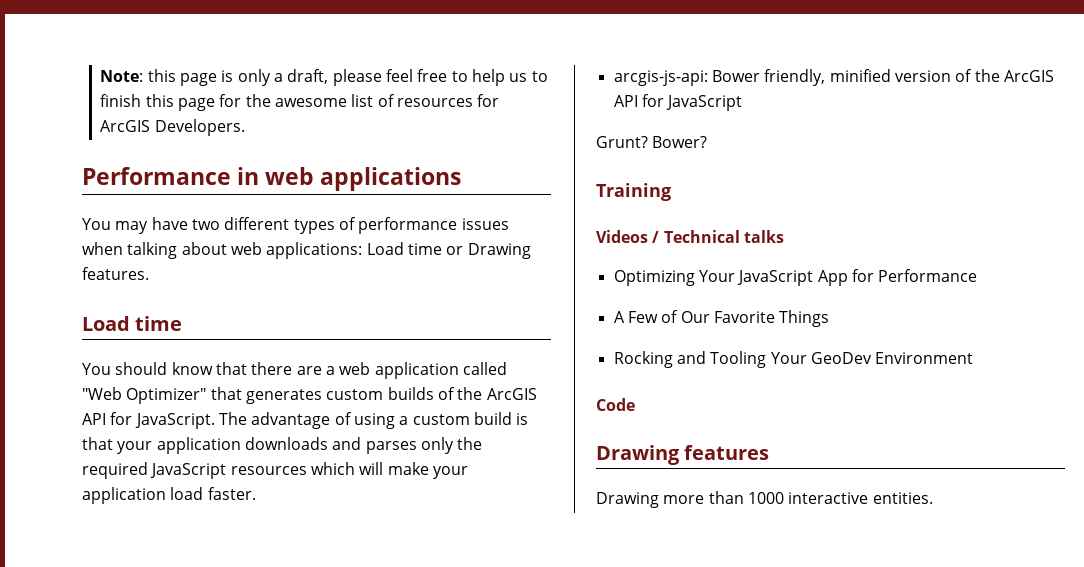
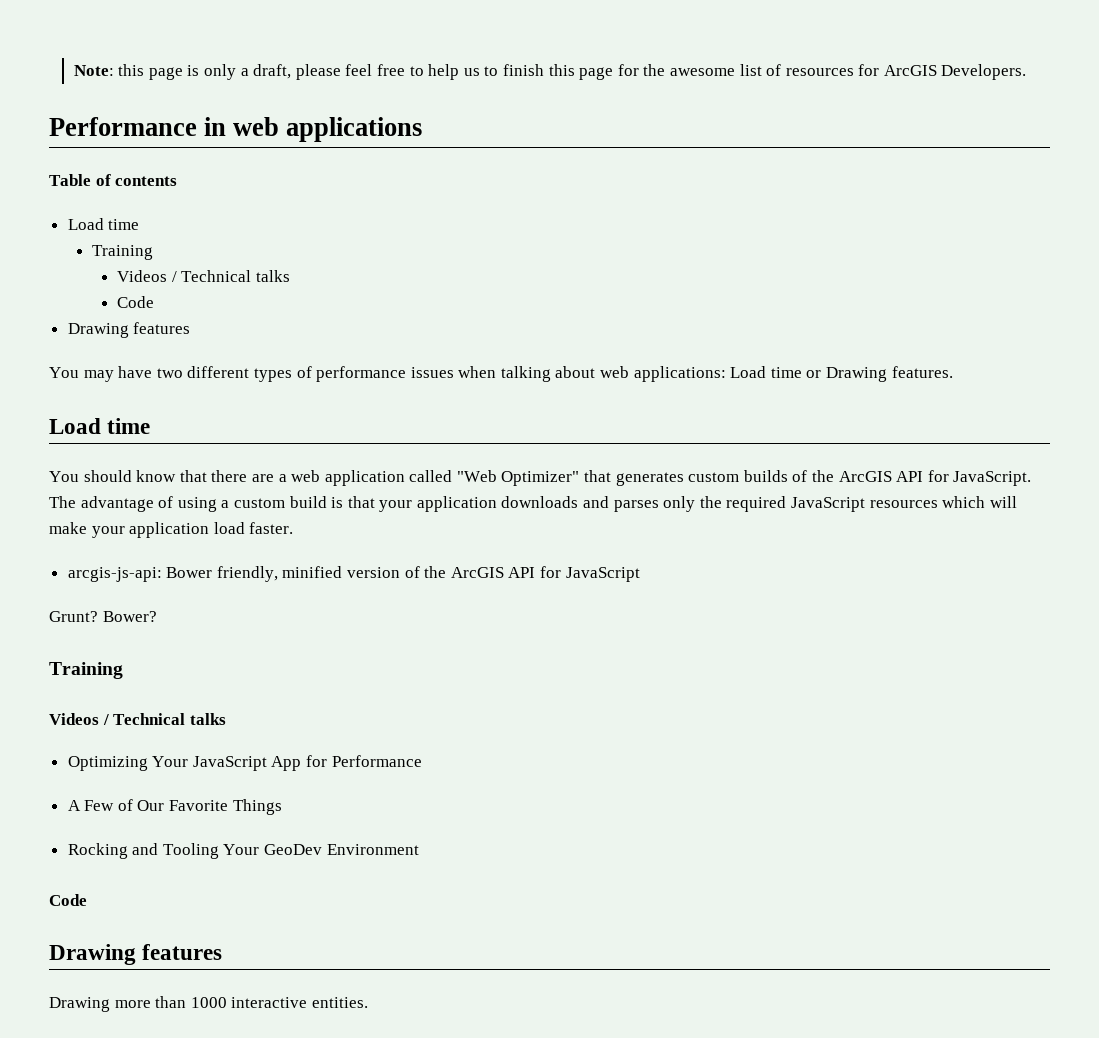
+ Table of contents
+ Load time
+ Training
+ Videos / Technical talks
+ Code
+ Drawing features

